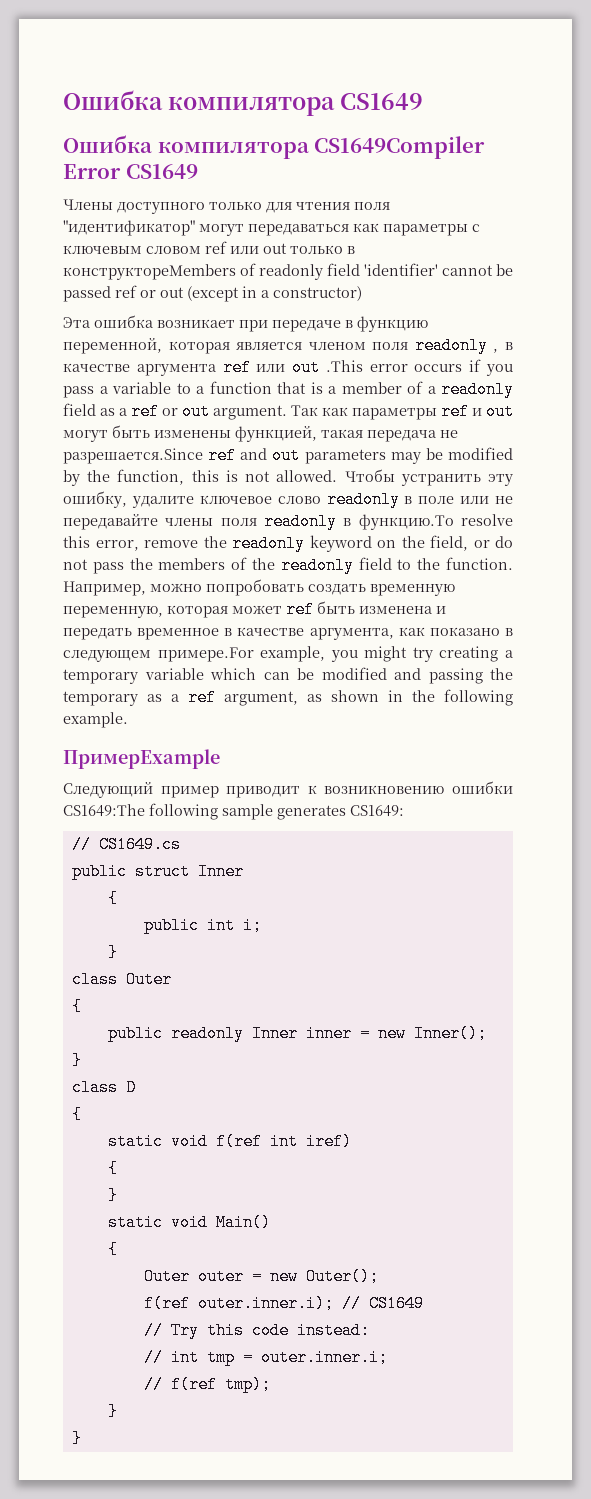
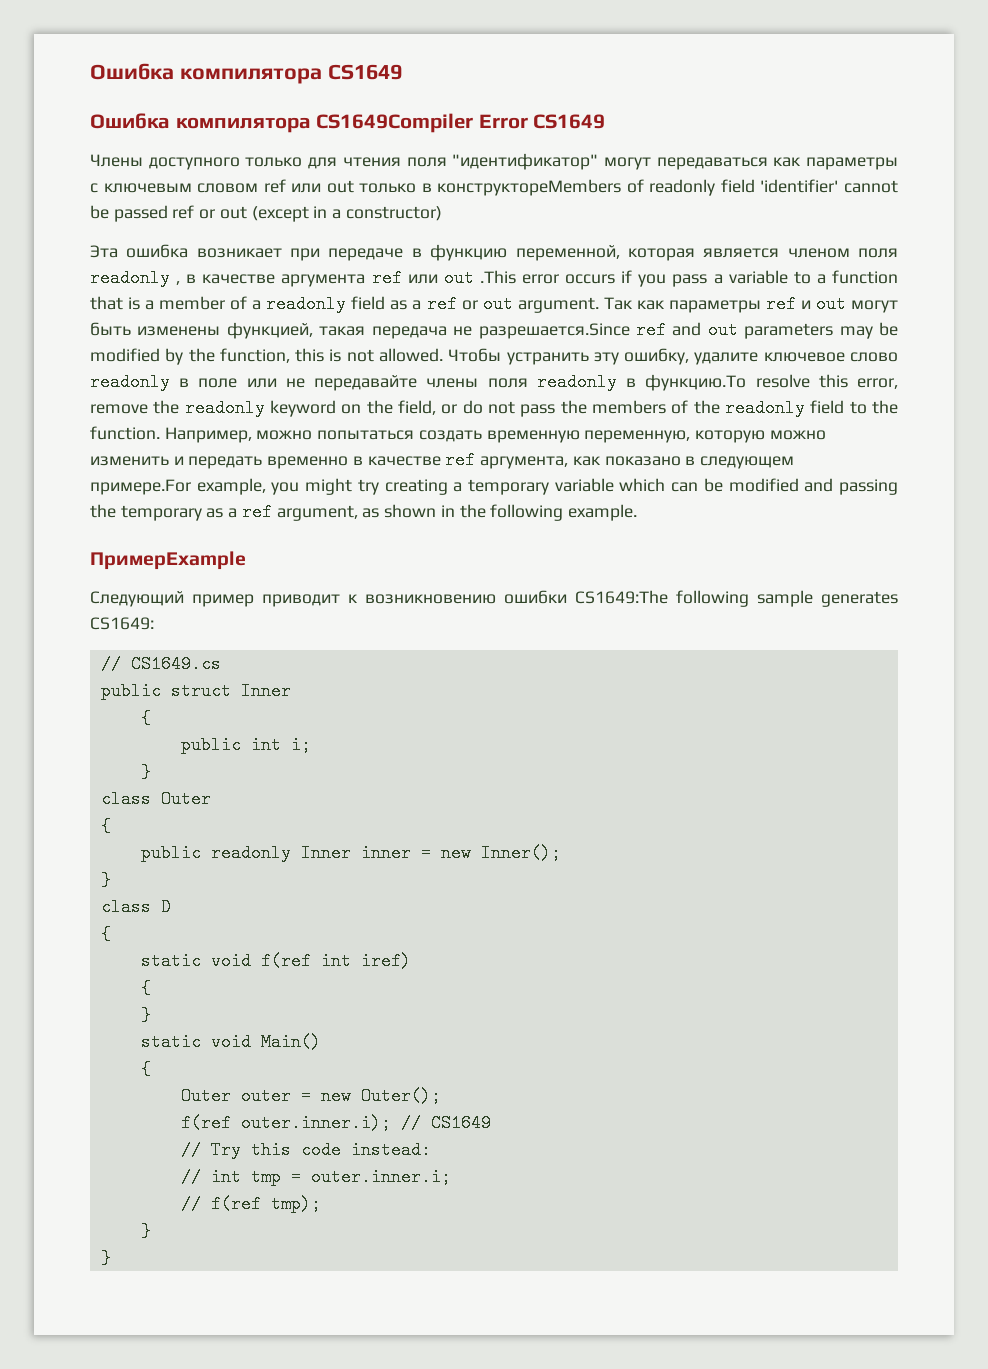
- Например, можно попробовать создать временную переменную, которая может ref быть изменена и передать временное в качестве аргумента, как показано в следующем примере.For example, you might try creating a temporary variable which can be modified and passing the temporary as a ref argument, as shown in the following example.
+ Например, можно попытаться создать временную переменную, которую можно изменить и передать временно в качестве ref аргумента, как показано в следующем примере.For example, you might try creating a temporary variable which can be modified and passing the temporary as a ref argument, as shown in the following example.

